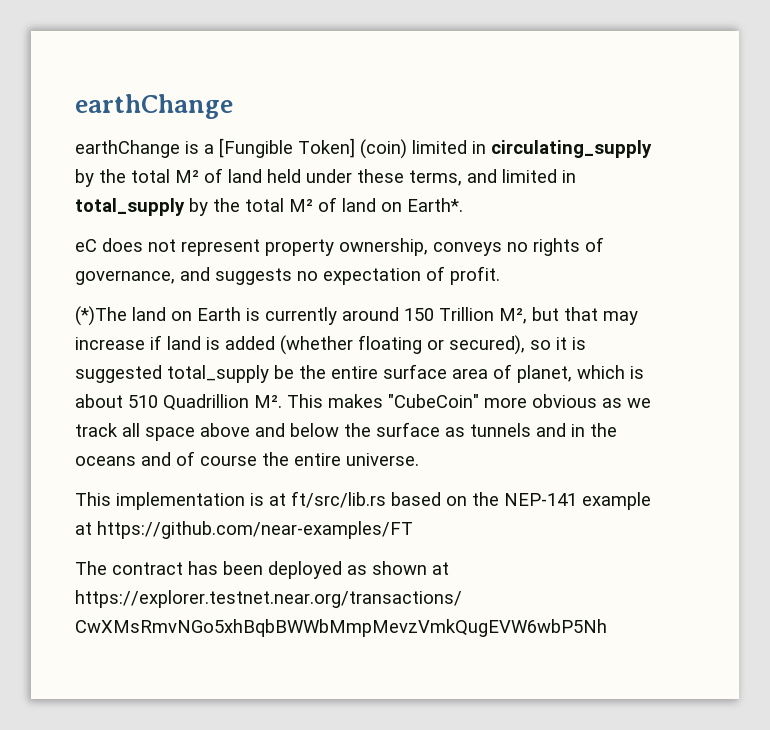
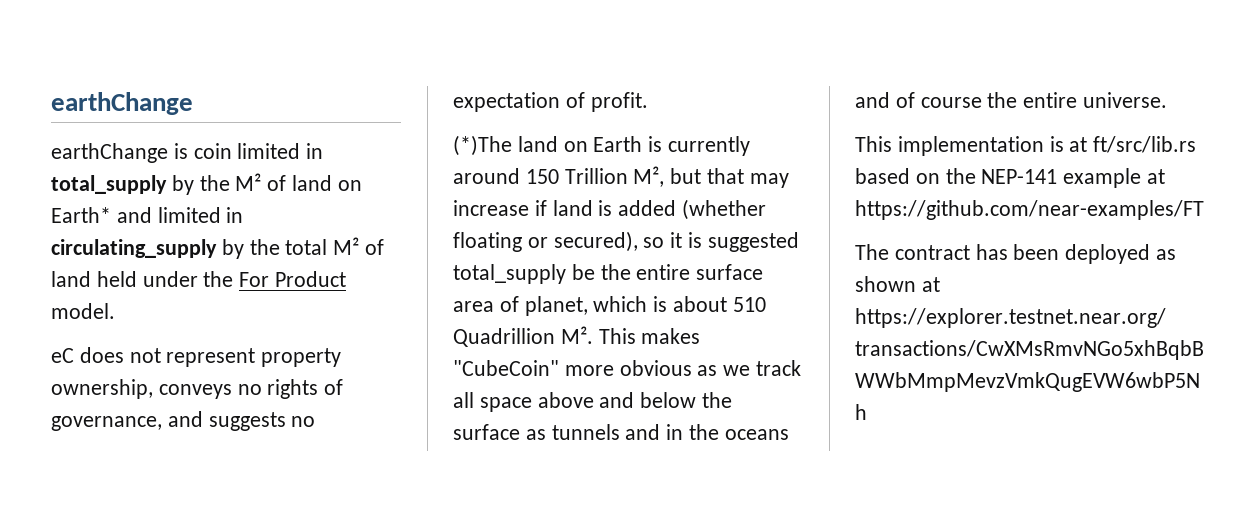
- earthChange is a [Fungible Token] (coin) limited in circulating_supply by the total M² of land held under these terms, and limited in total_supply by the total M² of land on Earth*.
+ earthChange is coin limited in total_supply by the M² of land on Earth* and limited in circulating_supply by the total M² of land held under the For Product model.

